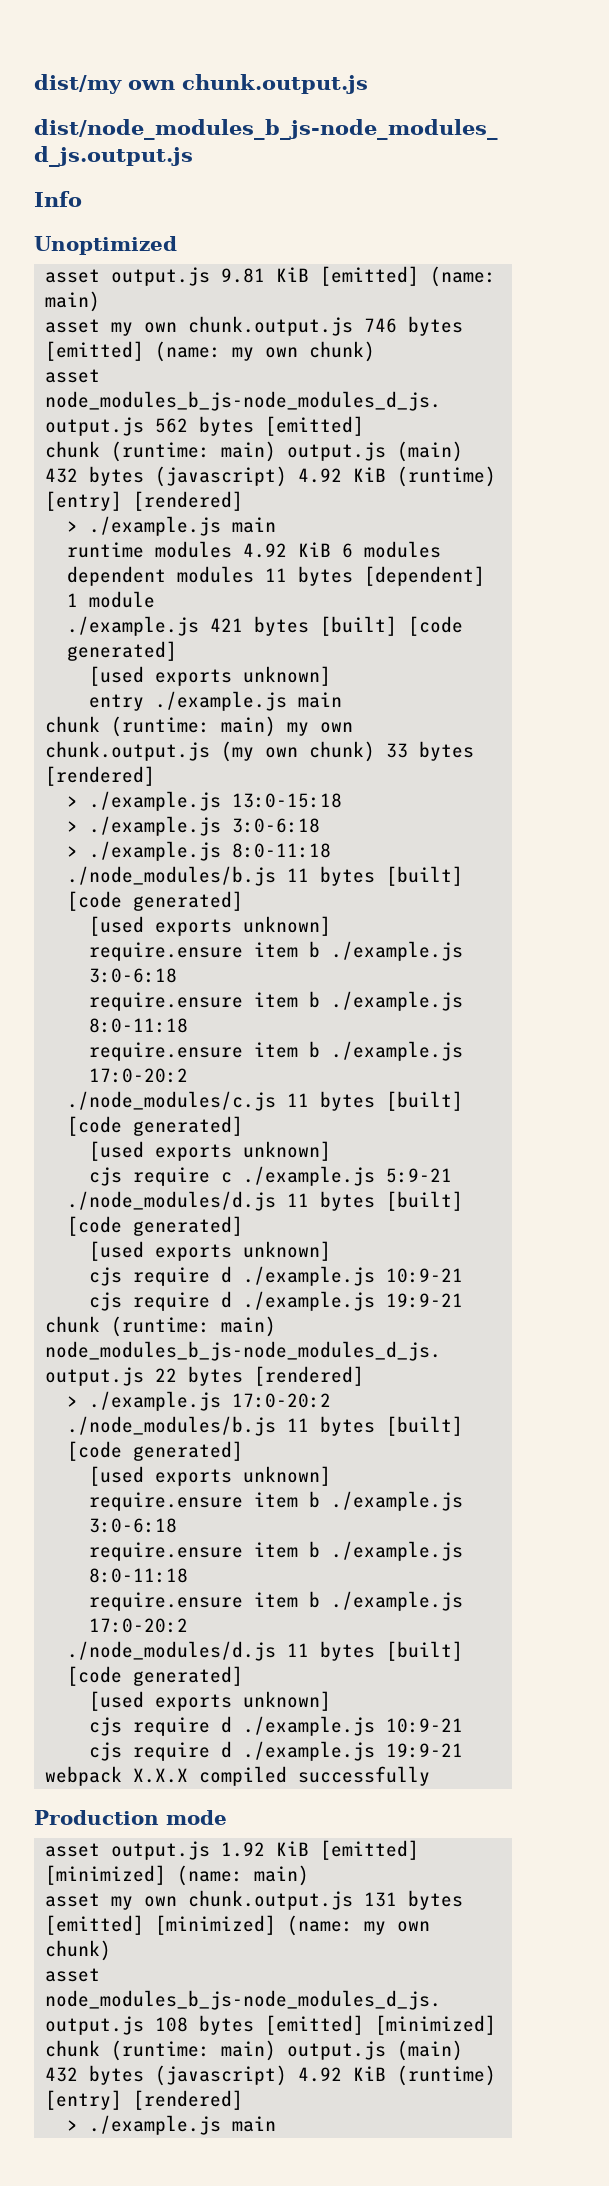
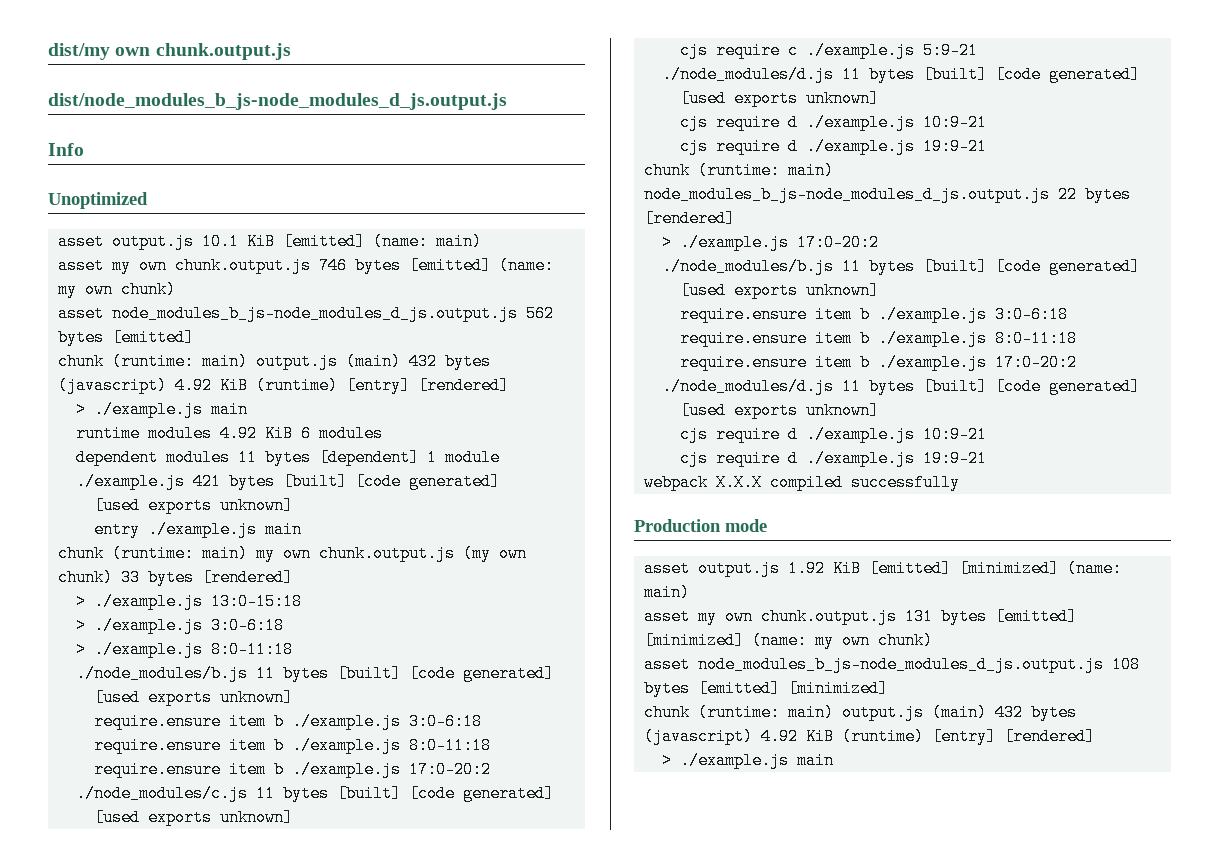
- asset output.js 9.81 KiB [emitted] (name: main)
+ asset output.js 10.1 KiB [emitted] (name: main)

